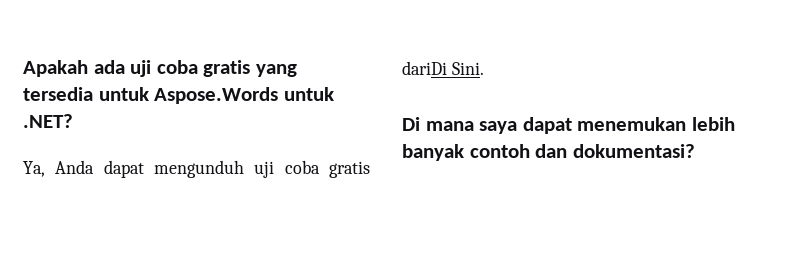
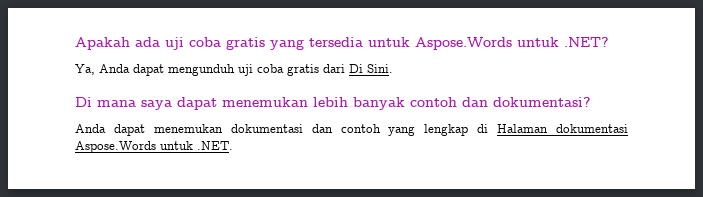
- Ya, Anda dapat mengunduh uji coba gratis dariDi Sini.
+ Ya, Anda dapat mengunduh uji coba gratis dari Di Sini.
+ Anda dapat menemukan dokumentasi dan contoh yang lengkap di Halaman dokumentasi Aspose.Words untuk .NET.

